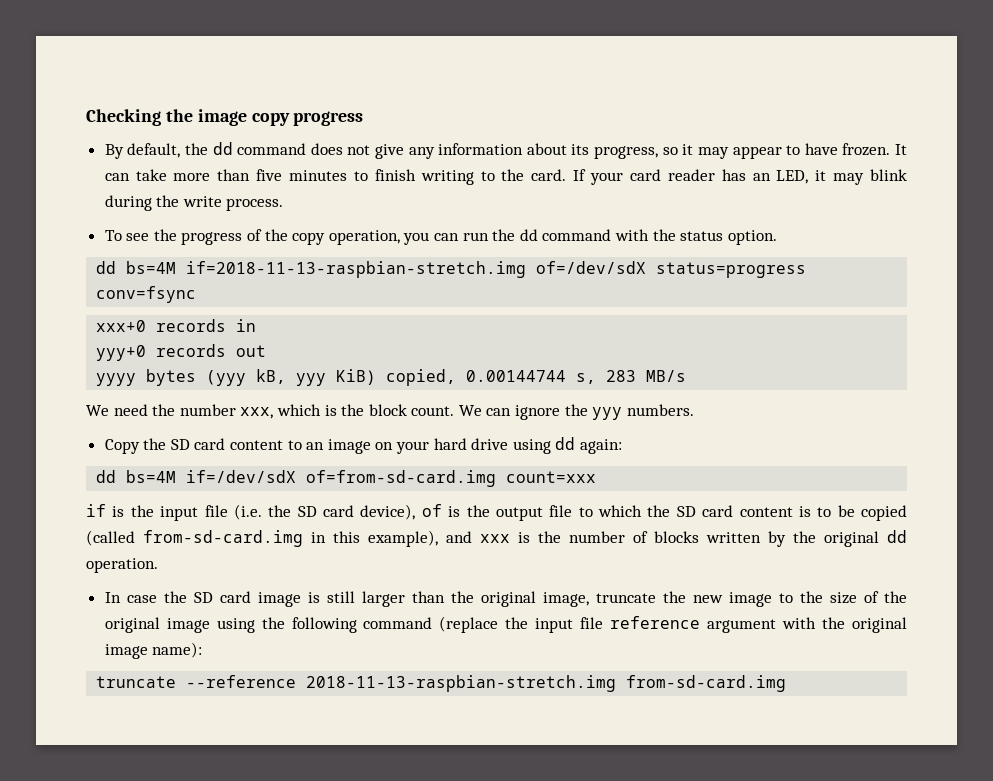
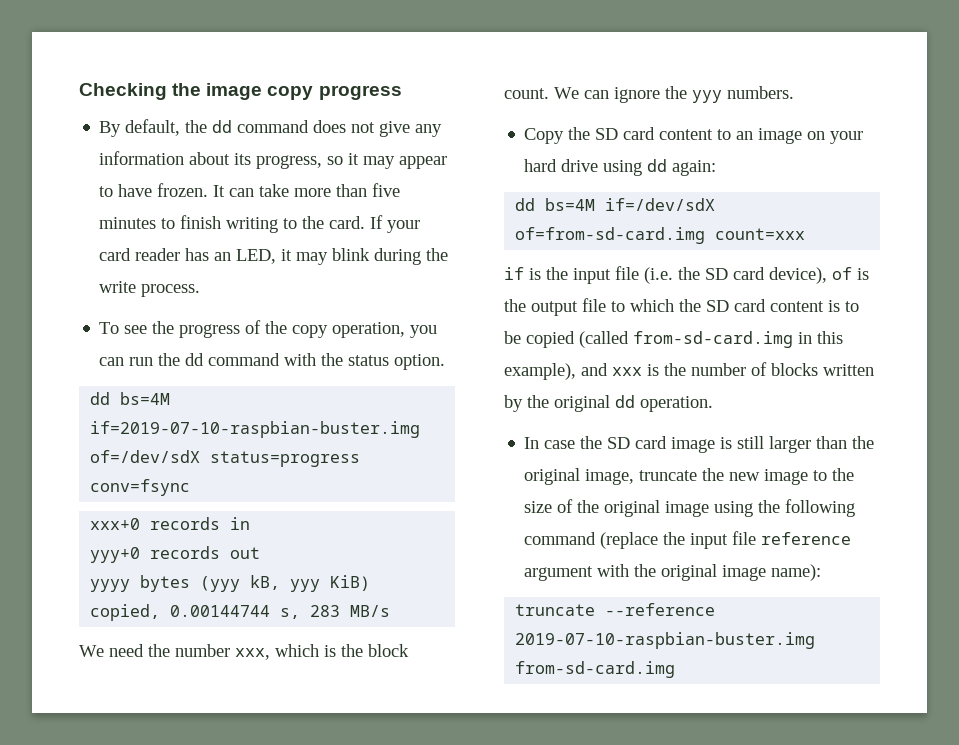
- dd bs=4M if=2018-11-13-raspbian-stretch.img of=/dev/sdX status=progress conv=fsync
+ dd bs=4M if=2019-07-10-raspbian-buster.img of=/dev/sdX status=progress conv=fsync
- truncate --reference 2018-11-13-raspbian-stretch.img from-sd-card.img
+ truncate --reference 2019-07-10-raspbian-buster.img from-sd-card.img

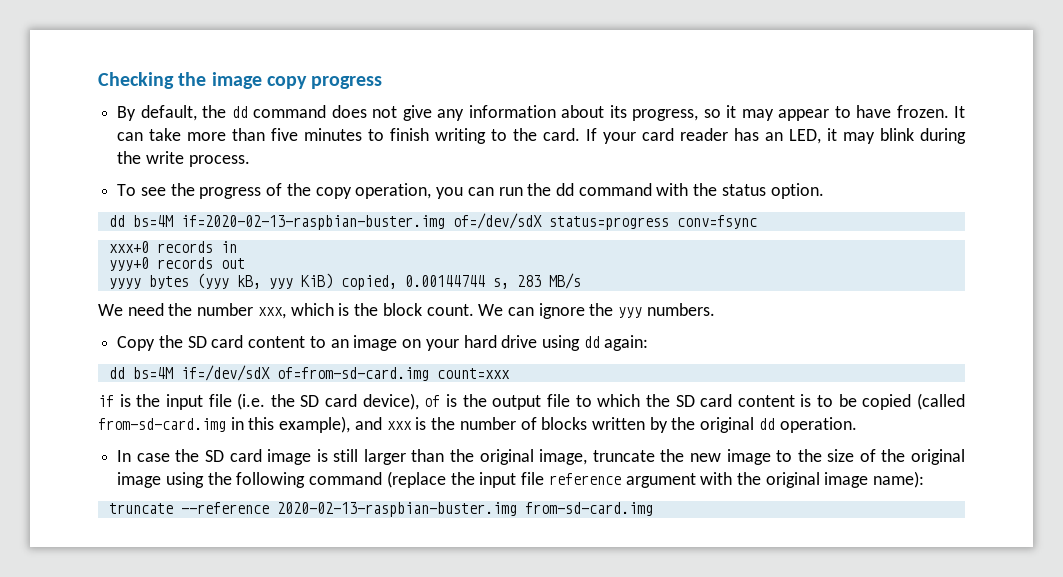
- dd bs=4M if=2019-07-10-raspbian-buster.img of=/dev/sdX status=progress conv=fsync
+ dd bs=4M if=2020-02-13-raspbian-buster.img of=/dev/sdX status=progress conv=fsync
- truncate --reference 2019-07-10-raspbian-buster.img from-sd-card.img
+ truncate --reference 2020-02-13-raspbian-buster.img from-sd-card.img

